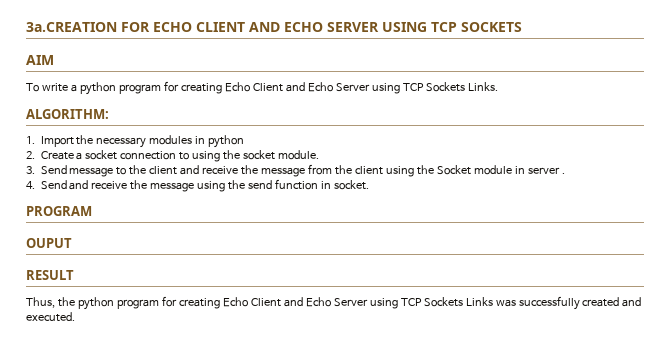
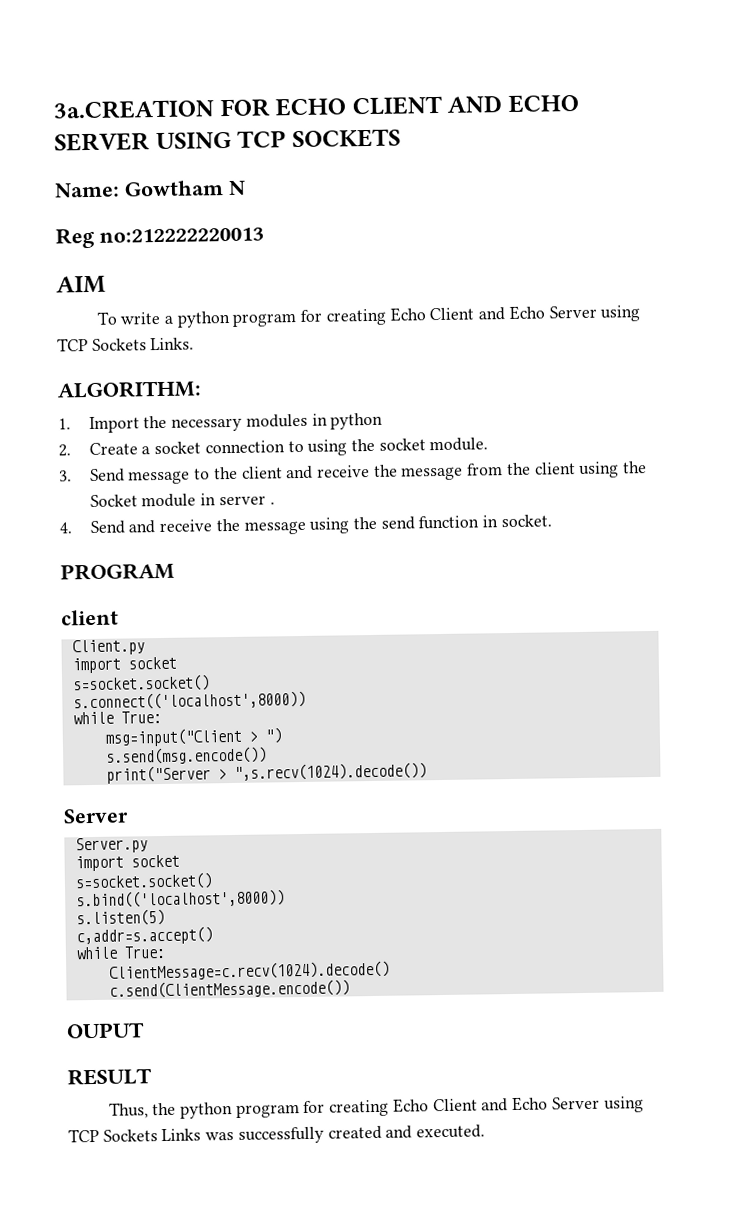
+ Name: Gowtham N
+ Reg no:212222220013
  PROGRAM
+ client
+ Client.py
+ import socket
+ s=socket.socket()
+ s.connect(('localhost',8000))
+ while True:
+ msg=input("Client > ")
+ s.send(msg.encode())
+ print("Server > ",s.recv(1024).decode())
+ Server
+ Server.py
+ import socket
+ s=socket.socket()
+ s.bind(('localhost',8000))
+ s.listen(5)
+ c,addr=s.accept()
+ while True:
+ ClientMessage=c.recv(1024).decode()
+ c.send(ClientMessage.encode())

